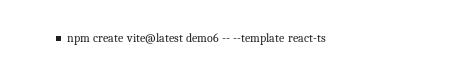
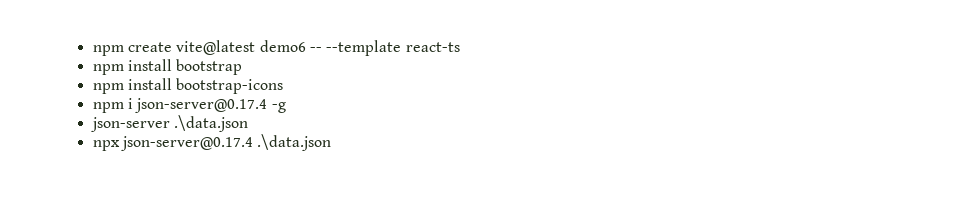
+ npm install bootstrap
+ npm install bootstrap-icons
+ npm i json-server@0.17.4 -g
+ json-server .\data.json
+ npx json-server@0.17.4 .\data.json

